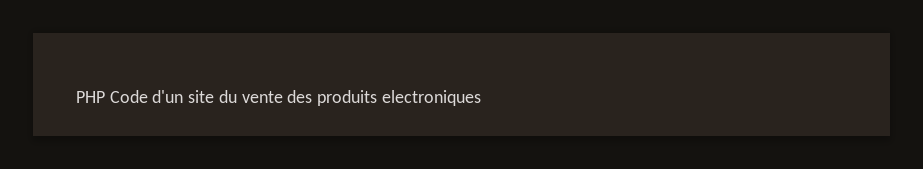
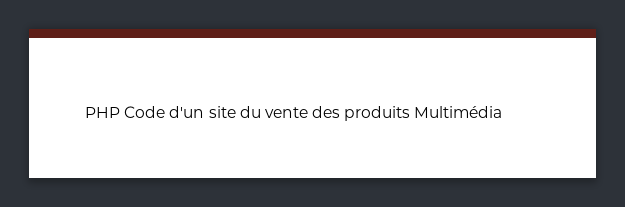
- PHP Code d'un site du vente des produits electroniques
+ PHP Code d'un site du vente des produits Multimédia

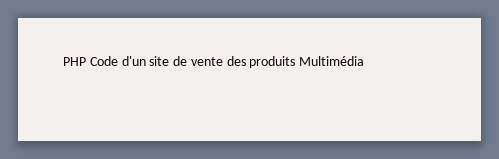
- PHP Code d'un site du vente des produits Multimédia
+ PHP Code d'un site de vente des produits Multimédia

